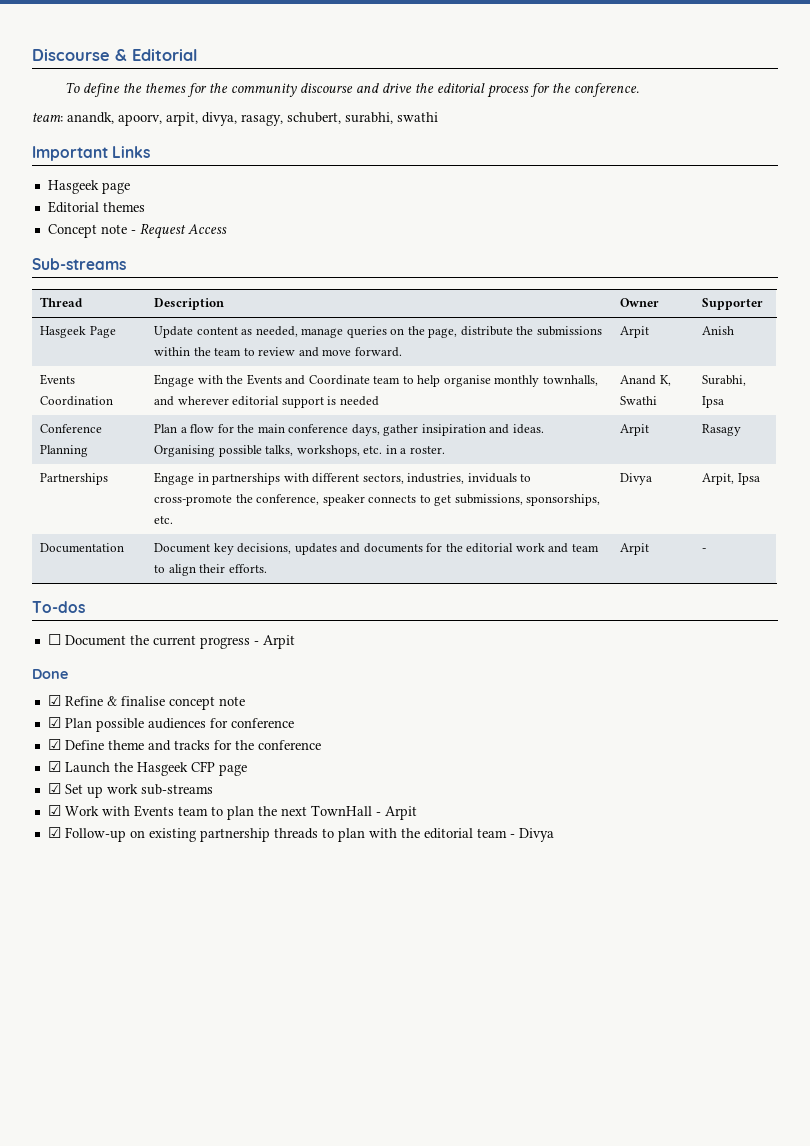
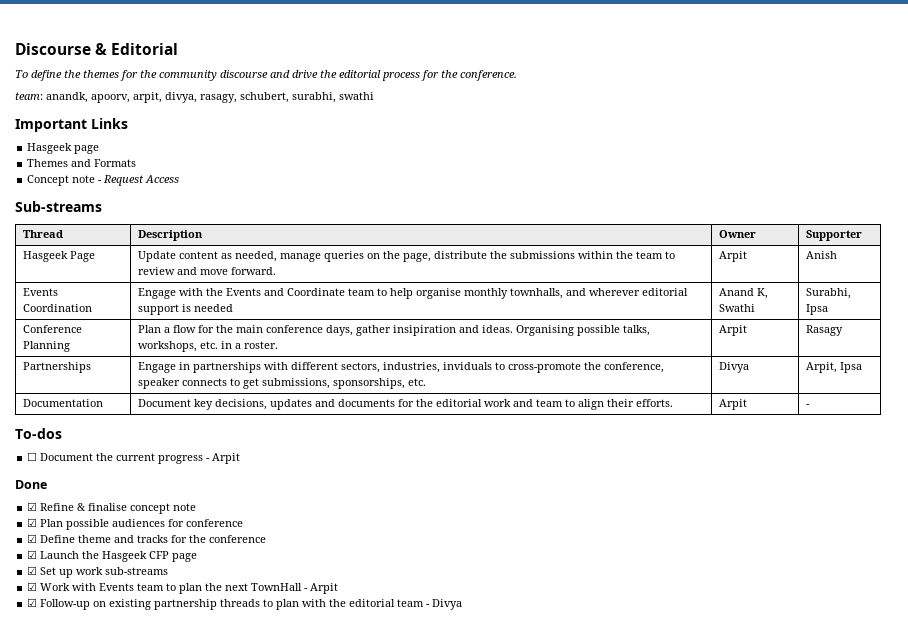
- Editorial themes
+ Themes and Formats

